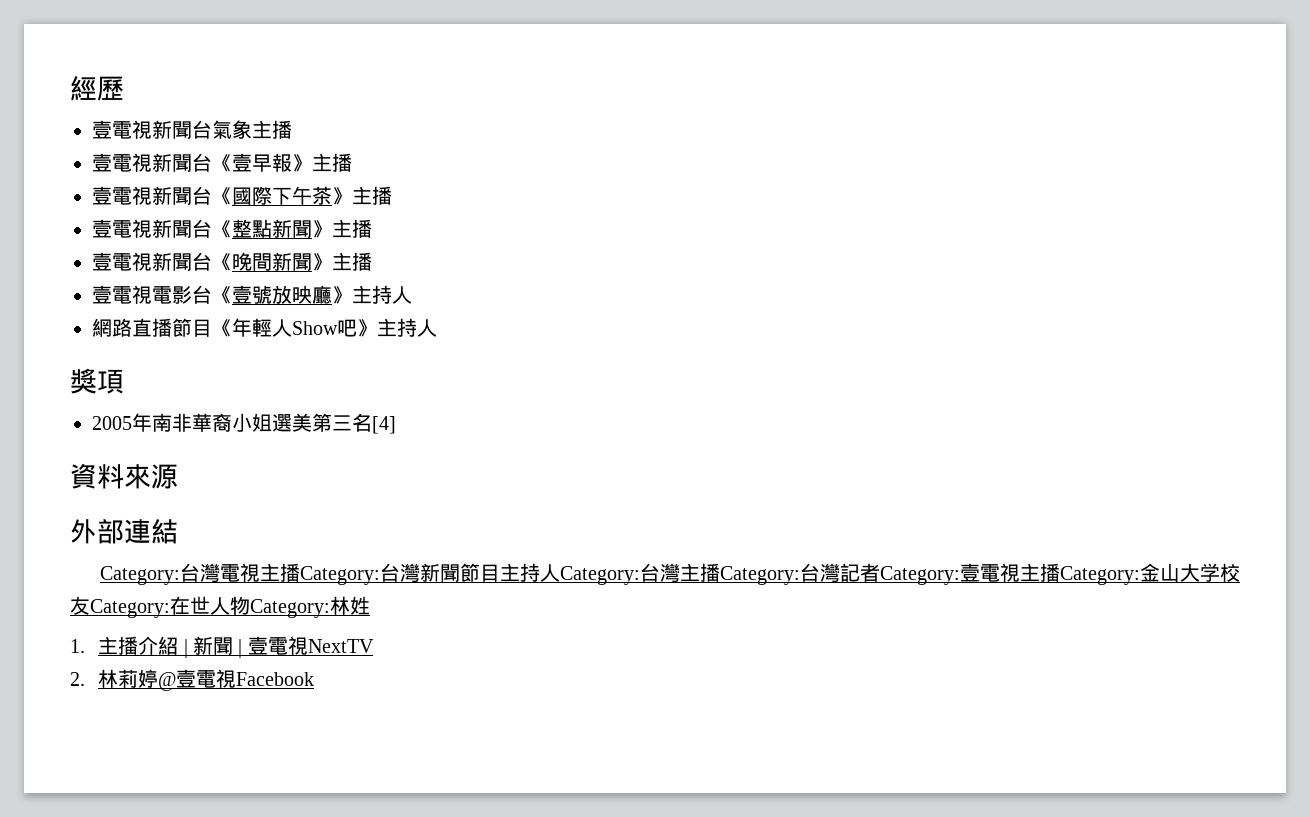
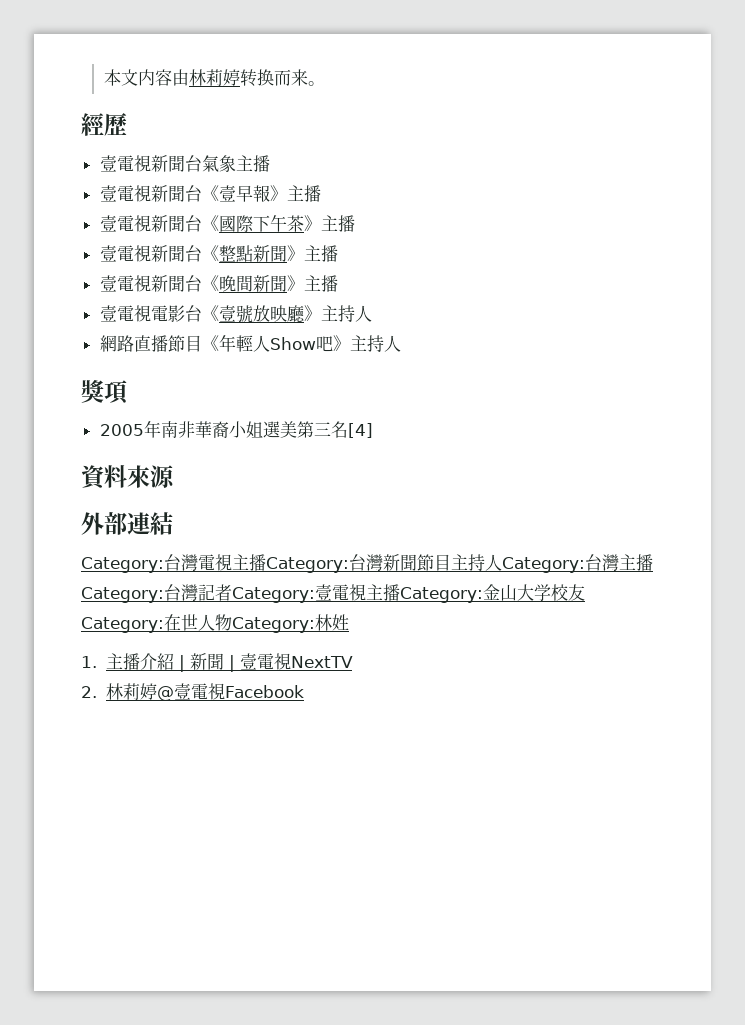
+ 本文内容由林莉婷转换而来。

